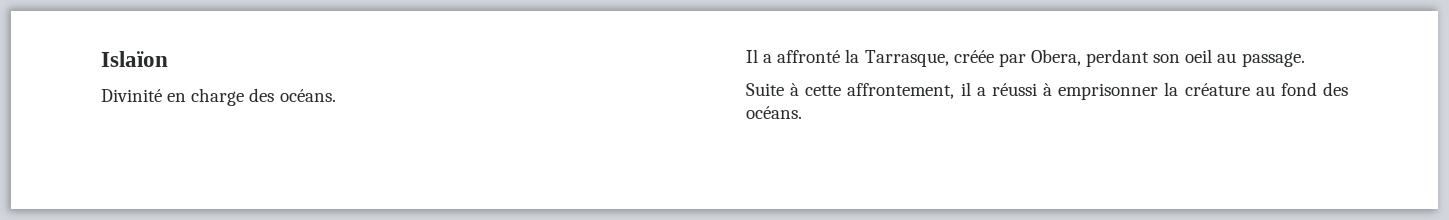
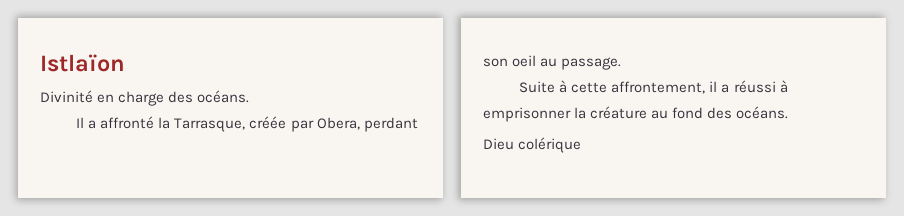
- Islaïon
+ Istlaïon
+ Dieu colérique

